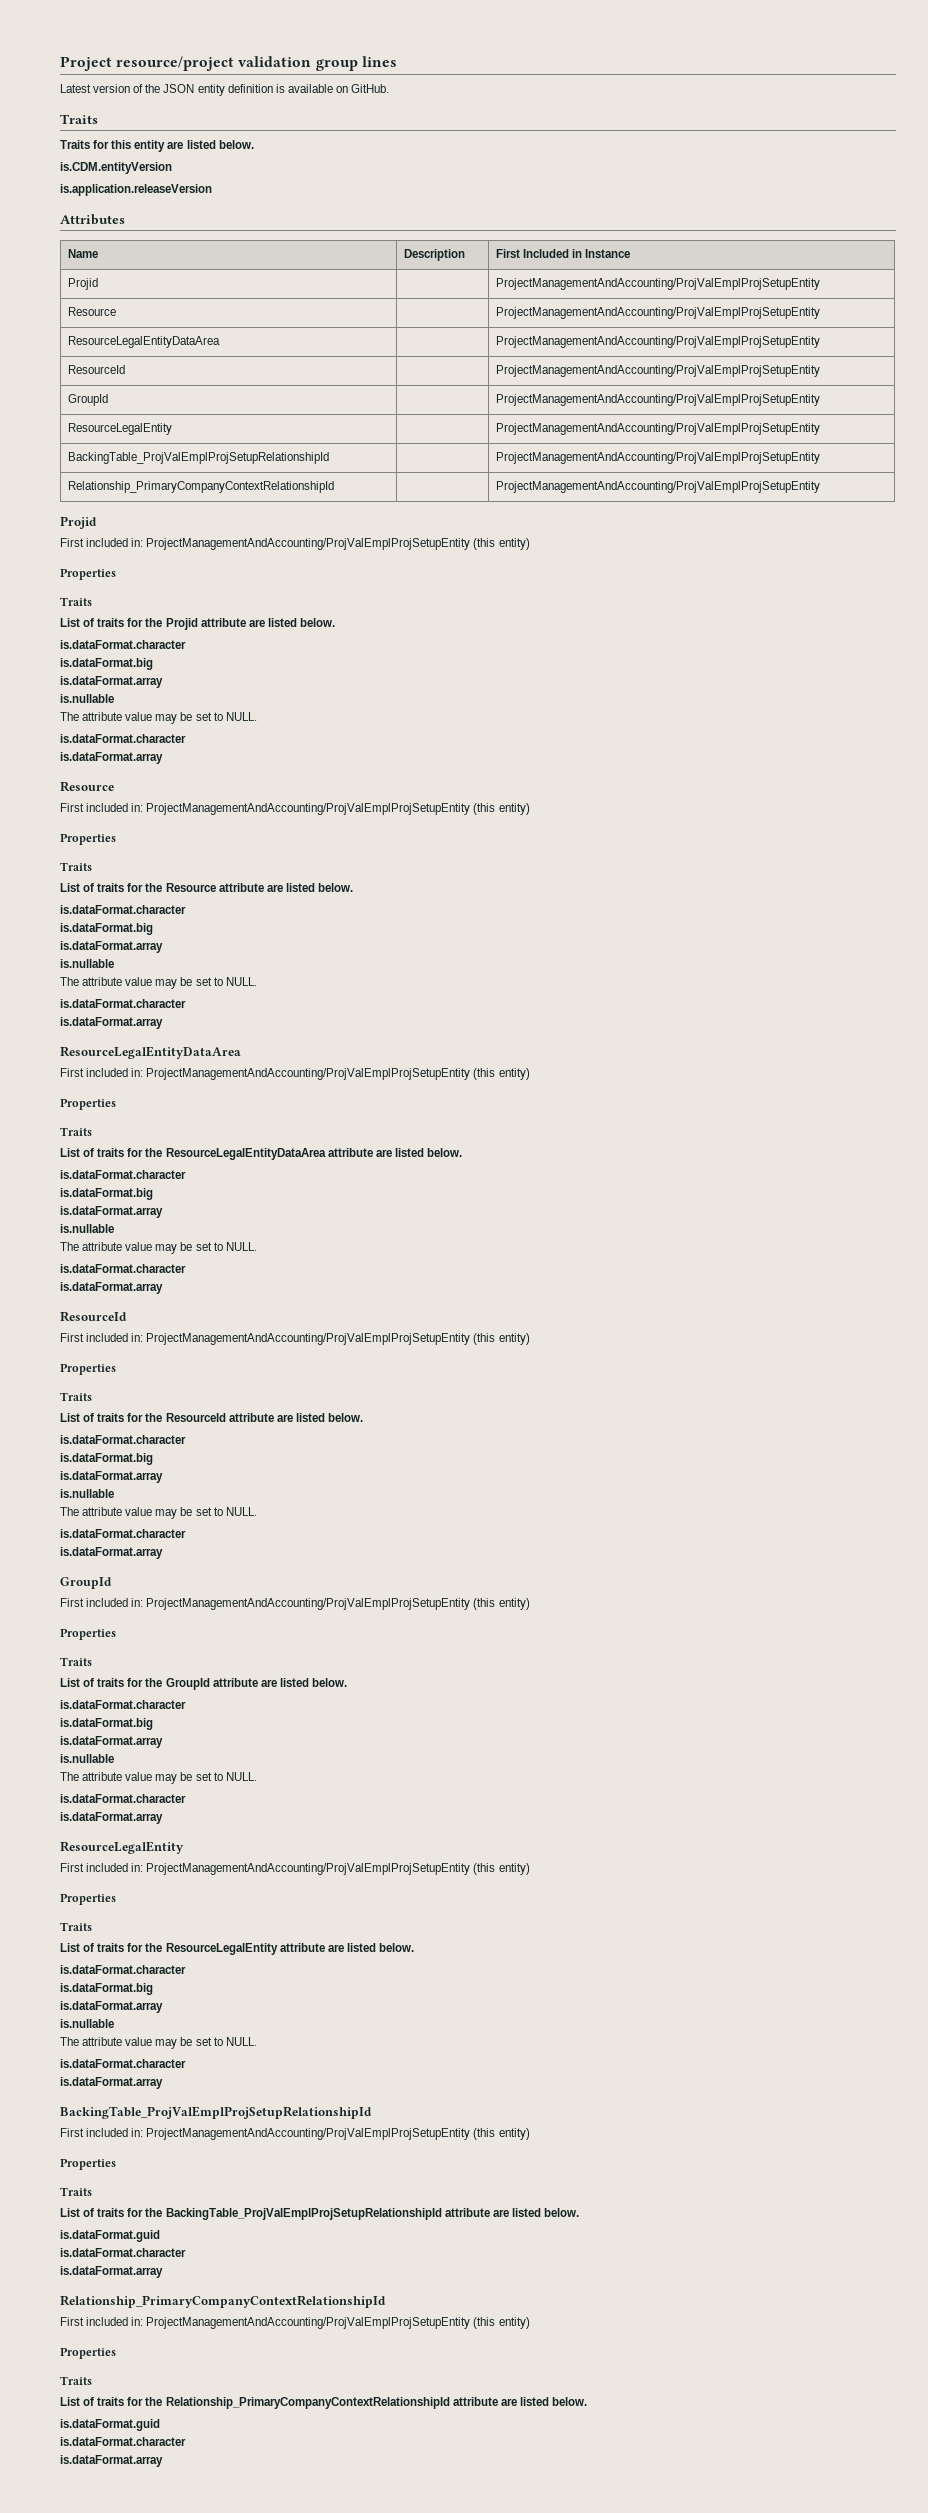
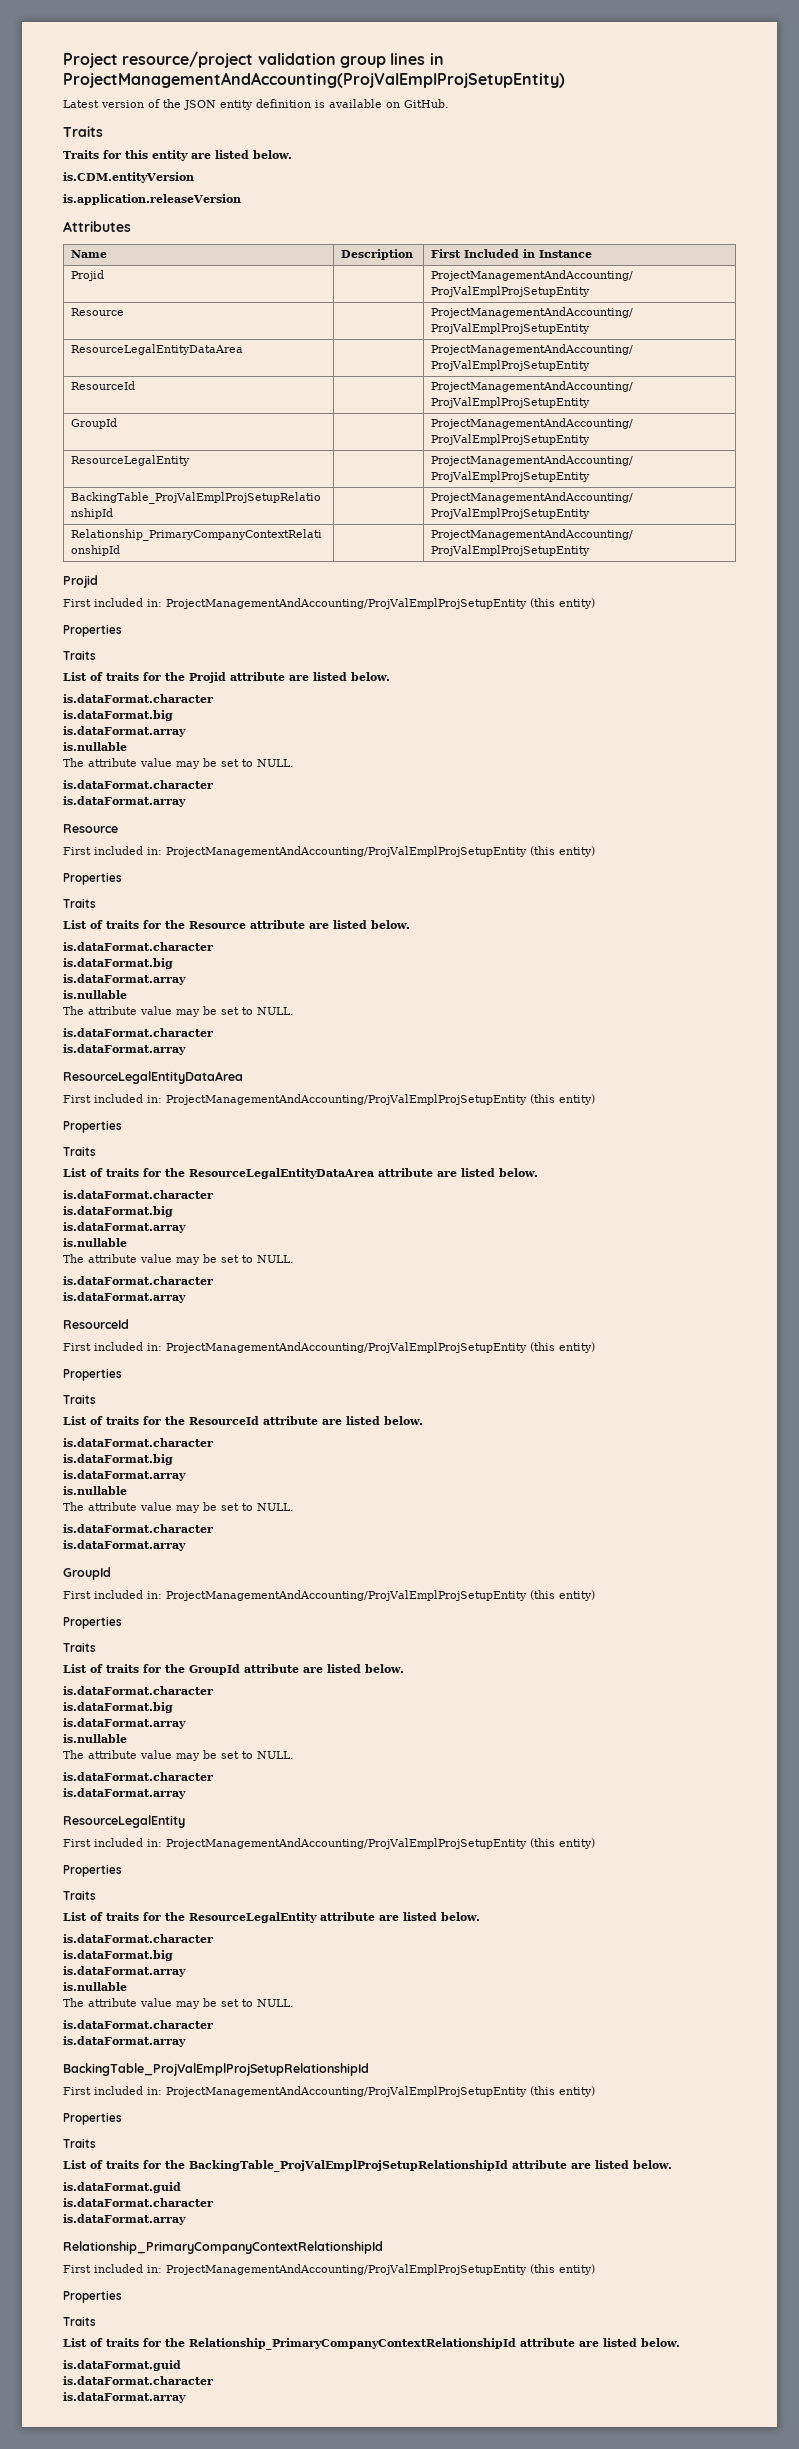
- Project resource/project validation group lines
+ Project resource/project validation group lines in ProjectManagementAndAccounting(ProjValEmplProjSetupEntity)

